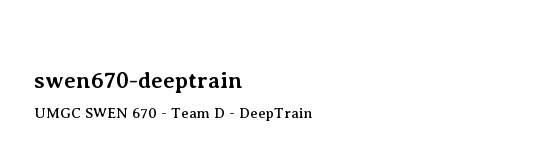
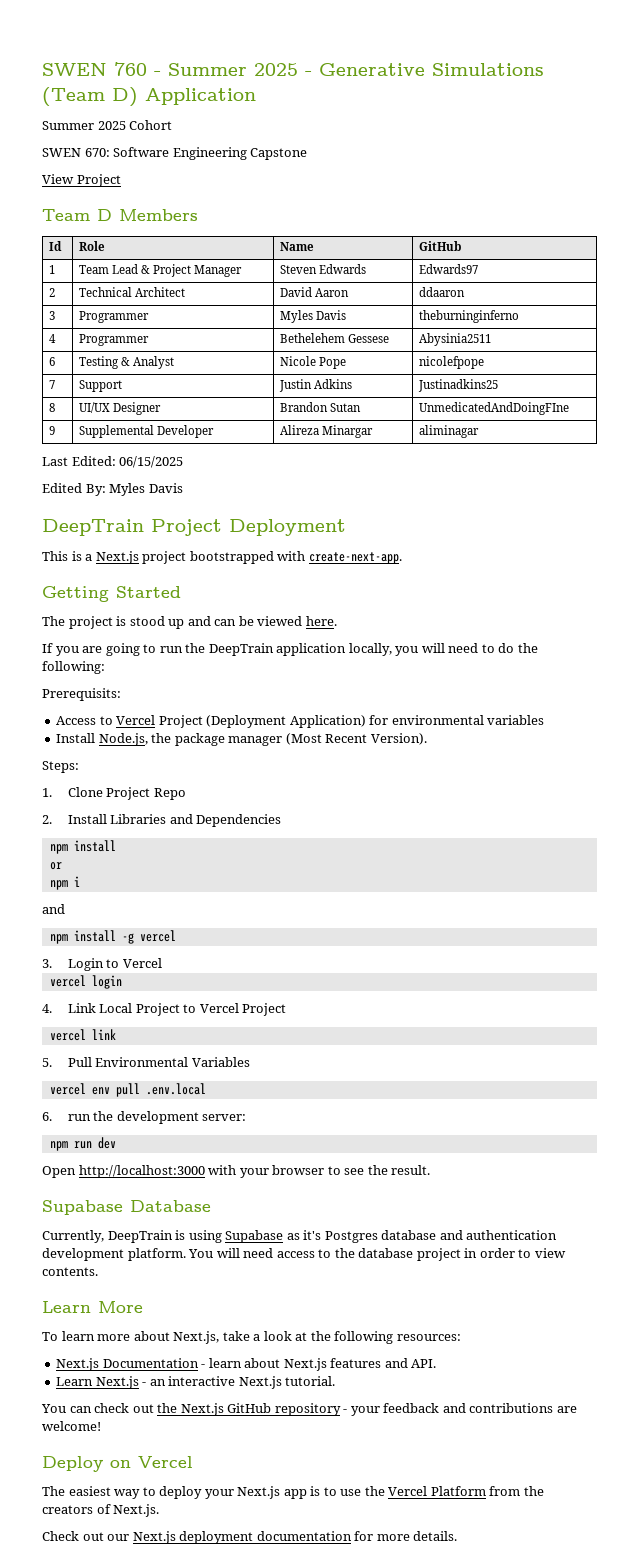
- swen670-deeptrain
- UMGC SWEN 670 - Team D - DeepTrain
+ SWEN 760 - Summer 2025 - Generative Simulations (Team D) Application
+ Summer 2025 Cohort
+ SWEN 670: Software Engineering Capstone
+ View Project
+ Team D Members
+ Id | Role | Name | GitHub
+ 1 | Team Lead & Project Manager | Steven Edwards | Edwards97
+ 2 | Technical Architect | David Aaron | ddaaron
+ 3 | Programmer | Myles Davis | theburninginferno
+ 4 | Programmer | Bethelehem Gessese | Abysinia2511
+ 6 | Testing & Analyst | Nicole Pope | nicolefpope
+ 7 | Support | Justin Adkins | Justinadkins25
+ 8 | UI/UX Designer | Brandon Sutan | UnmedicatedAndDoingFIne
+ 9 | Supplemental Developer | Alireza Minargar | aliminagar
+ Last Edited: 06/15/2025
+ Edited By: Myles Davis
+ DeepTrain Project Deployment
+ This is a Next.js project bootstrapped with create-next-app.
+ Getting Started
+ The project is stood up and can be viewed here.
+ If you are going to run the DeepTrain application locally, you will need to do the following:
+ Prerequisits:
+ Access to Vercel Project (Deployment Application) for environmental variables
+ Install Node.js, the package manager (Most Recent Version).
+ Steps:
+ 1. Clone Project Repo
+ 2. Install Libraries and Dependencies
+ npm install
+ or
+ npm i
+ and
+ npm install -g vercel
+ 3. Login to Vercel
+ vercel login
+ 4. Link Local Project to Vercel Project
+ vercel link
+ 5. Pull Environmental Variables
+ vercel env pull .env.local
+ 6. run the development server:
+ npm run dev
+ Open http://localhost:3000 with your browser to see the result.
+ Supabase Database
+ Currently, DeepTrain is using Supabase as it's Postgres database and authentication development platform. You will need access to the database project in order to view contents.
+ Learn More
+ To learn more about Next.js, take a look at the following resources:
+ Next.js Documentation - learn about Next.js features and API.
+ Learn Next.js - an interactive Next.js tutorial.
+ You can check out the Next.js GitHub repository - your feedback and contributions are welcome!
+ Deploy on Vercel
+ The easiest way to deploy your Next.js app is to use the Vercel Platform from the creators of Next.js.
+ Check out our Next.js deployment documentation for more details.

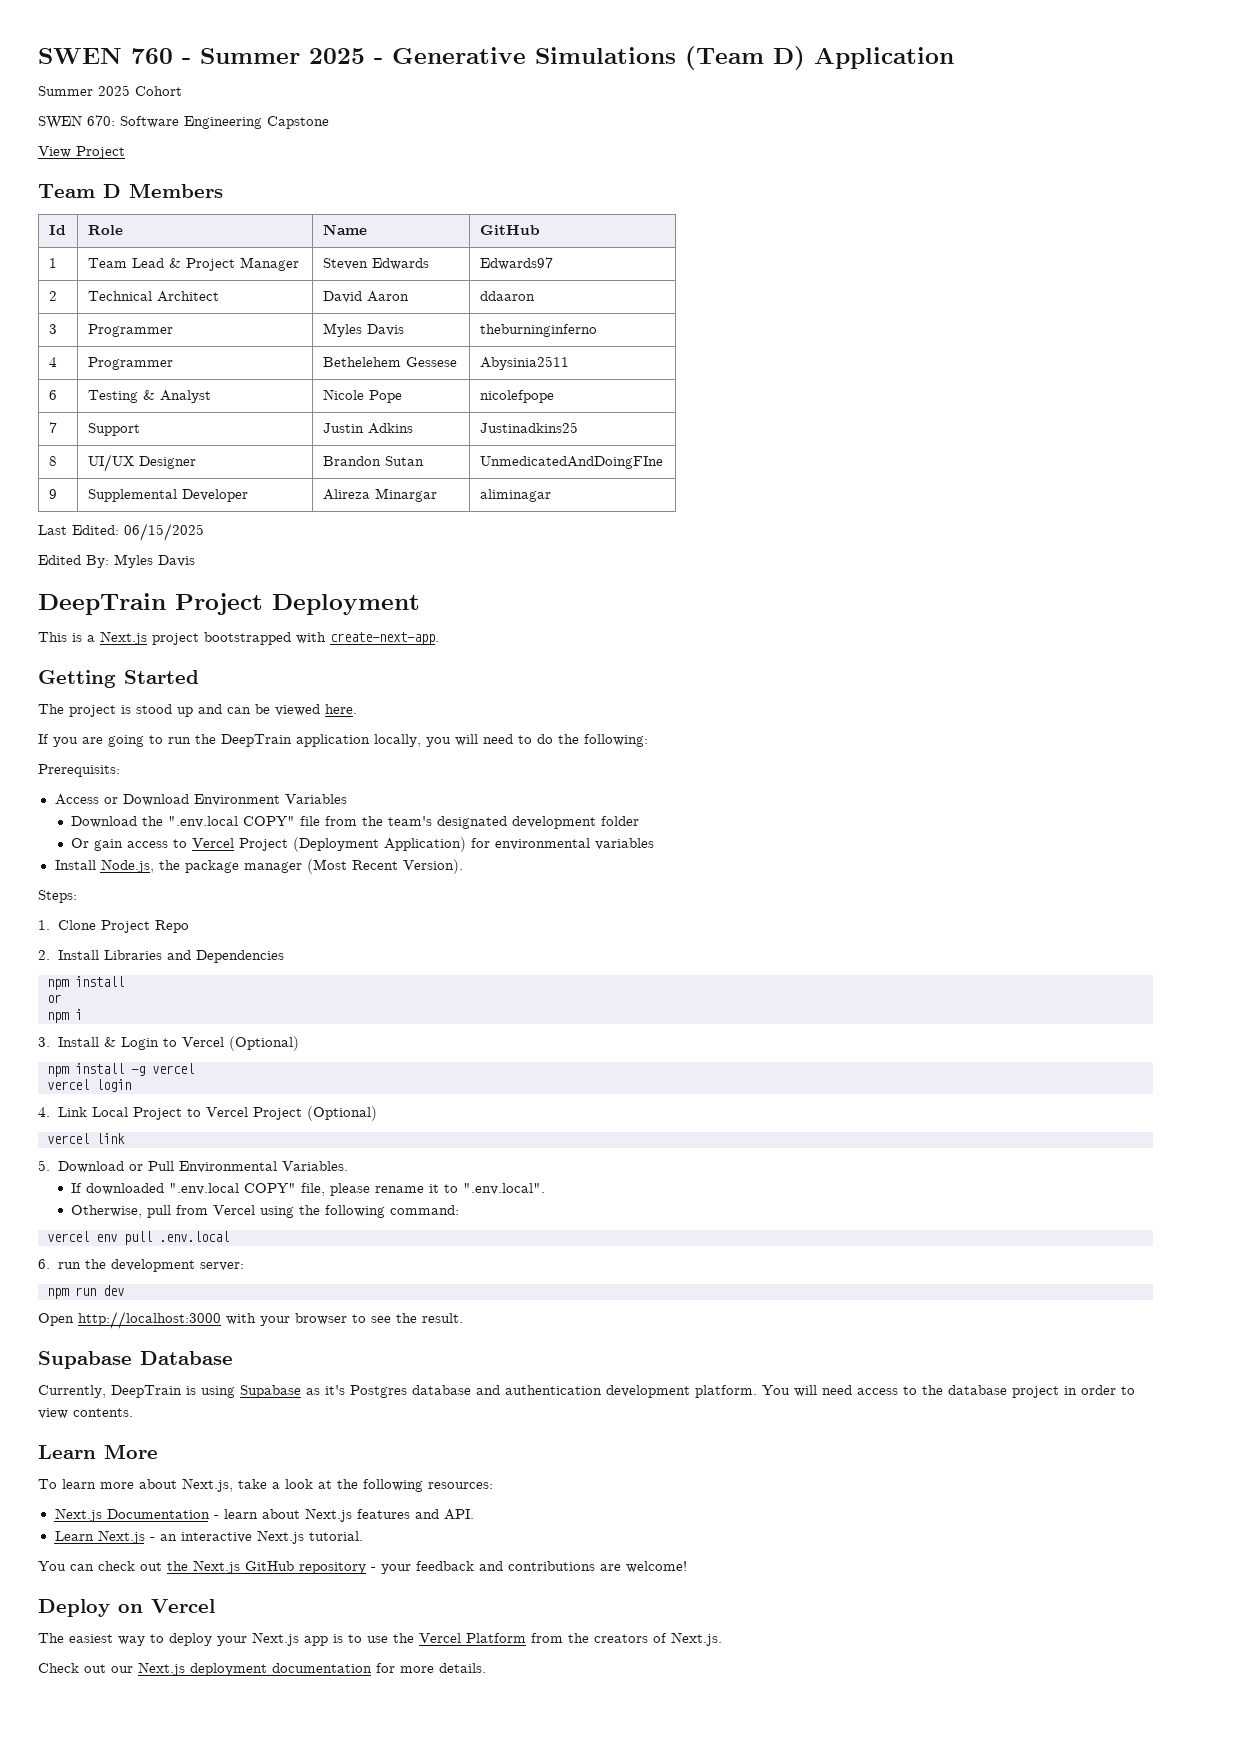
- Access to Vercel Project (Deployment Application) for environmental variables
+ Access or Download Environment Variables
+ Download the ".env.local COPY" file from the team's designated development folder
+ Or gain access to Vercel Project (Deployment Application) for environmental variables
  npm i
- and
+ 3. Install & Login to Vercel (Optional)
- 3. Login to Vercel
- 4. Link Local Project to Vercel Project
+ 4. Link Local Project to Vercel Project (Optional)
- 5. Pull Environmental Variables
+ 5. Download or Pull Environmental Variables.
+ If downloaded ".env.local COPY" file, please rename it to ".env.local".
+ Otherwise, pull from Vercel using the following command:

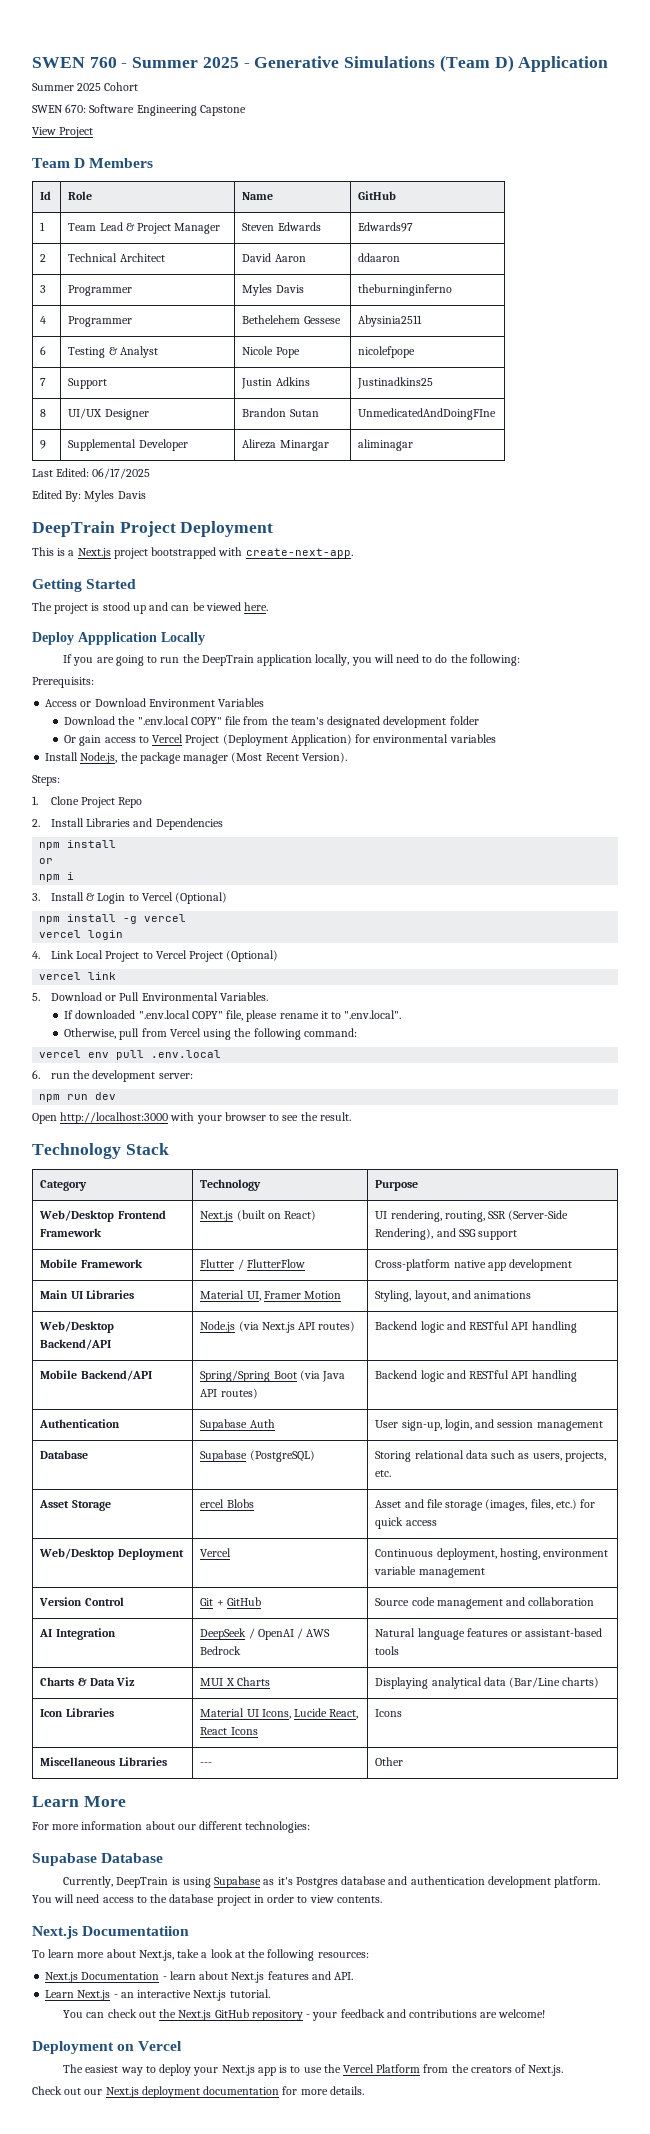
- Last Edited: 06/15/2025
+ Last Edited: 06/17/2025
+ Deploy Appplication Locally
+ Technology Stack
+ Category | Technology | Purpose
+ Web/Desktop Frontend Framework | Next.js (built on React) | UI rendering, routing, SSR (Server-Side Rendering), and SSG support
+ Mobile Framework | Flutter / FlutterFlow | Cross-platform native app development
+ Main UI Libraries | Material UI, Framer Motion | Styling, layout, and animations
+ Web/Desktop Backend/API | Node.js (via Next.js API routes) | Backend logic and RESTful API handling
+ Mobile Backend/API | Spring/Spring Boot (via Java API routes) | Backend logic and RESTful API handling
+ Authentication | Supabase Auth | User sign-up, login, and session management
+ Database | Supabase (PostgreSQL) | Storing relational data such as users, projects, etc.
+ Asset Storage | ercel Blobs | Asset and file storage (images, files, etc.) for quick access
+ Web/Desktop Deployment | Vercel | Continuous deployment, hosting, environment variable management
+ Version Control | Git + GitHub | Source code management and collaboration
+ AI Integration | DeepSeek / OpenAI / AWS Bedrock | Natural language features or assistant-based tools
+ Charts & Data Viz | MUI X Charts | Displaying analytical data (Bar/Line charts)
+ Icon Libraries | Material UI Icons, Lucide React, React Icons | Icons
+ Miscellaneous Libraries | --- | Other
+ Learn More
+ For more information about our different technologies:
- Learn More
+ Next.js Documentatiion
- Deploy on Vercel
+ Deployment on Vercel

